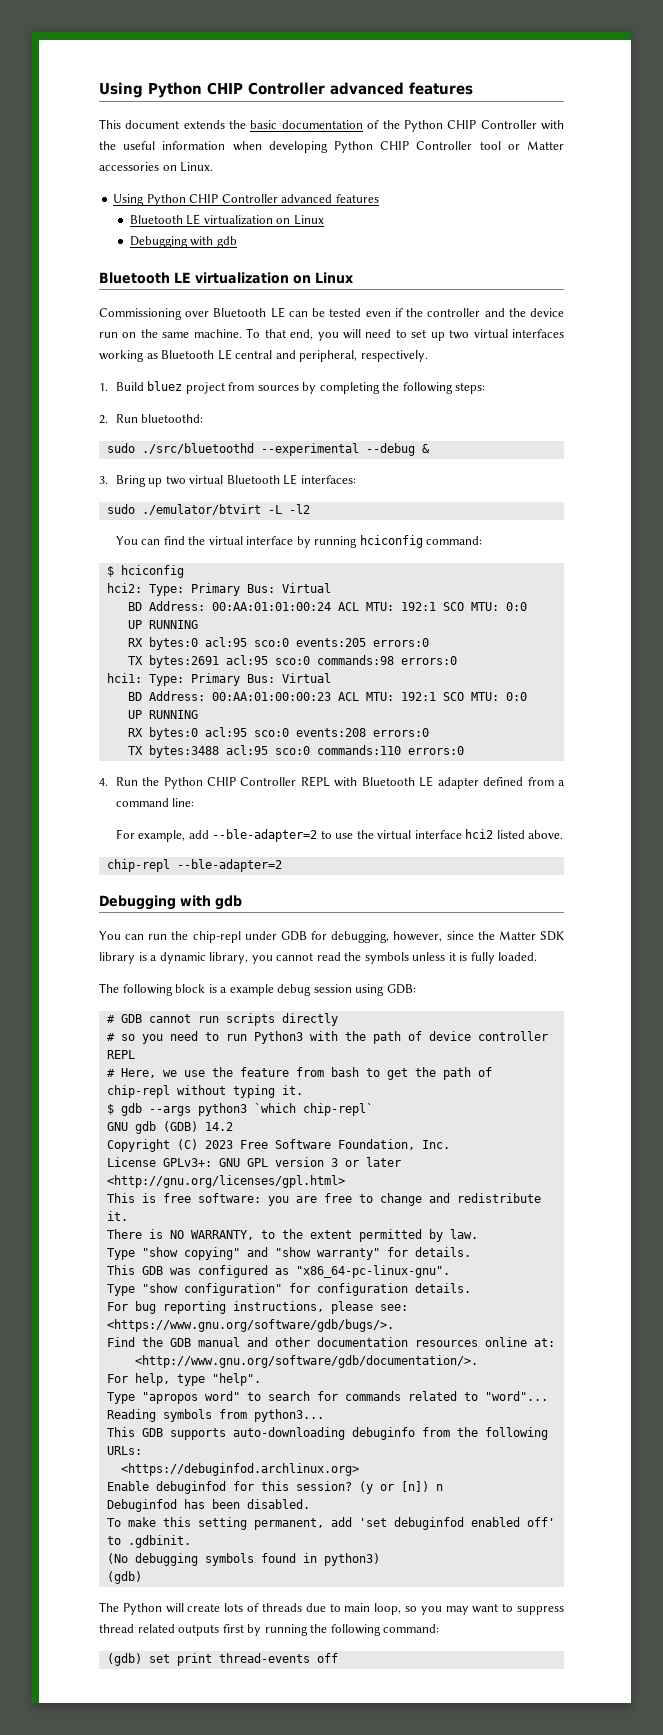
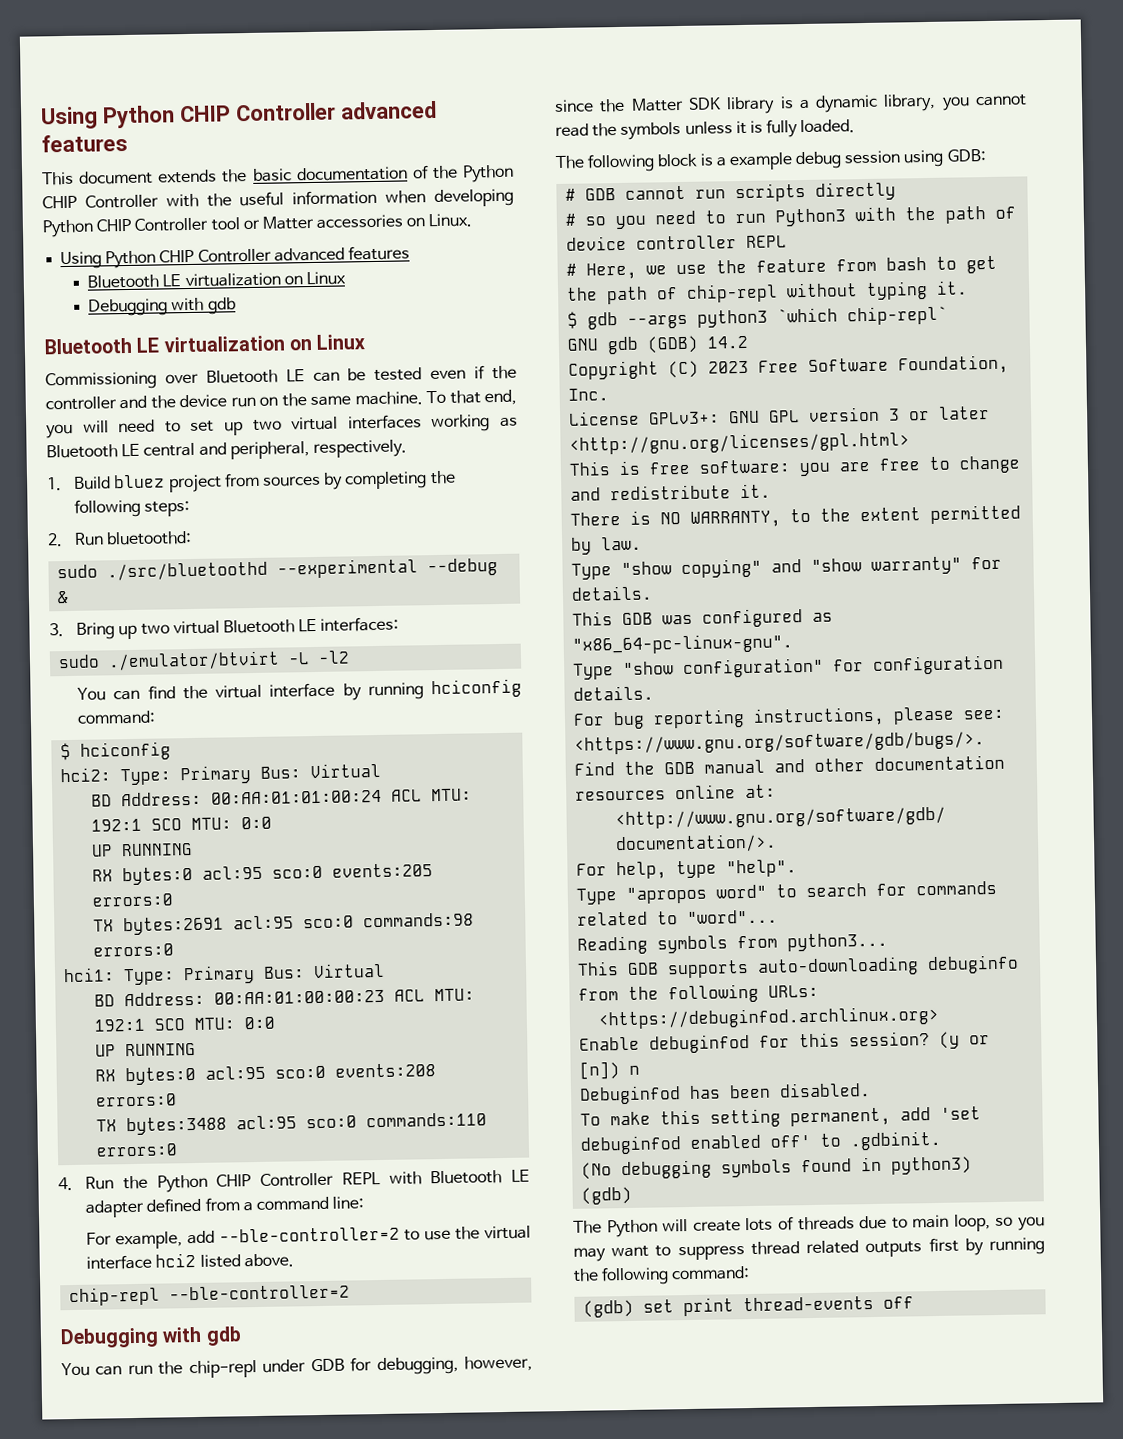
- For example, add --ble-adapter=2 to use the virtual interface hci2 listed above.
+ For example, add --ble-controller=2 to use the virtual interface hci2 listed above.
- chip-repl --ble-adapter=2
+ chip-repl --ble-controller=2

